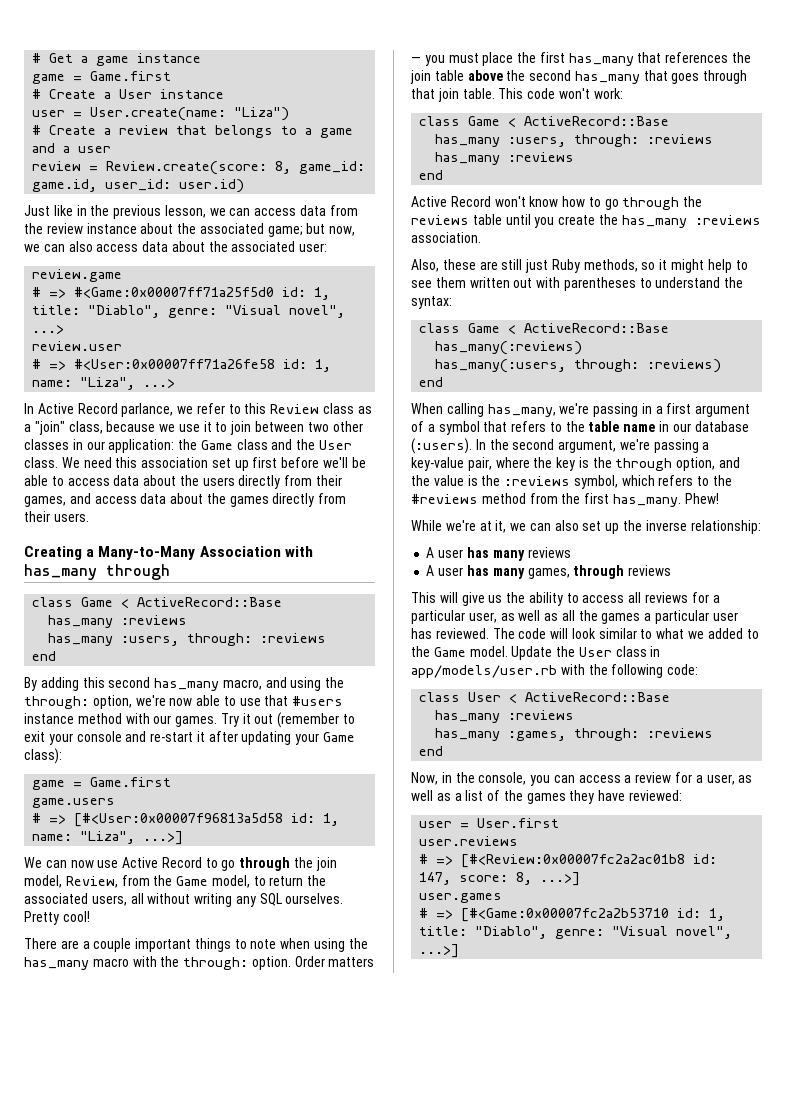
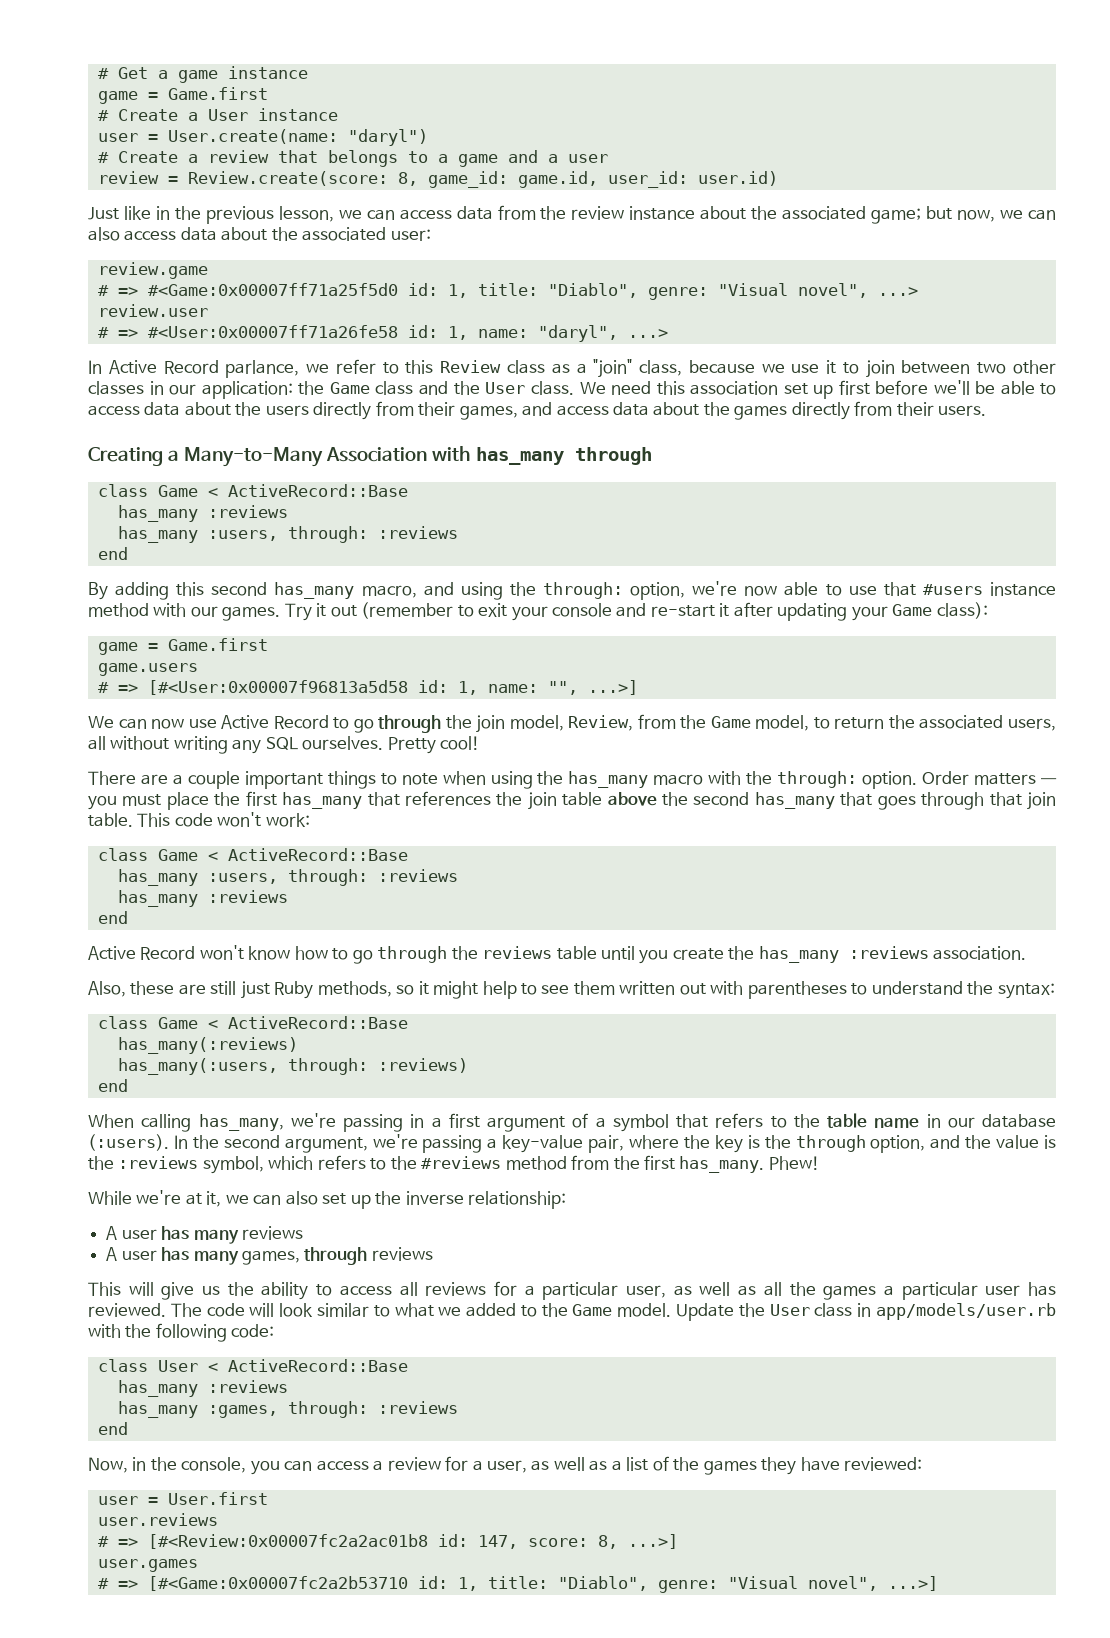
- user = User.create(name: "Liza")
+ user = User.create(name: "daryl")
- # => #<User:0x00007ff71a26fe58 id: 1, name: "Liza", ...>
+ # => #<User:0x00007ff71a26fe58 id: 1, name: "daryl", ...>
- # => [#<User:0x00007f96813a5d58 id: 1, name: "Liza", ...>]
+ # => [#<User:0x00007f96813a5d58 id: 1, name: "", ...>]

